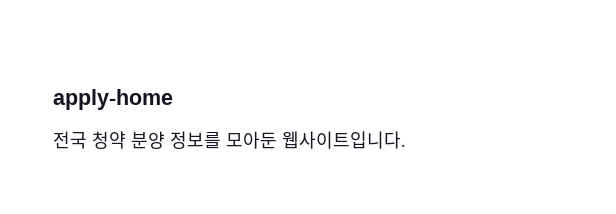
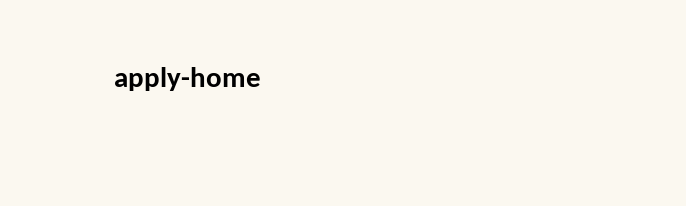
- 전국 청약 분양 정보를 모아둔 웹사이트입니다.

